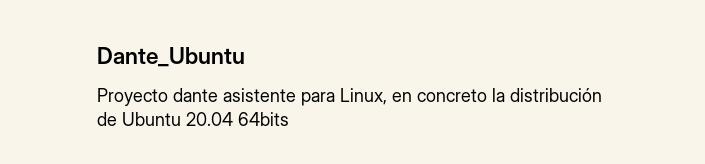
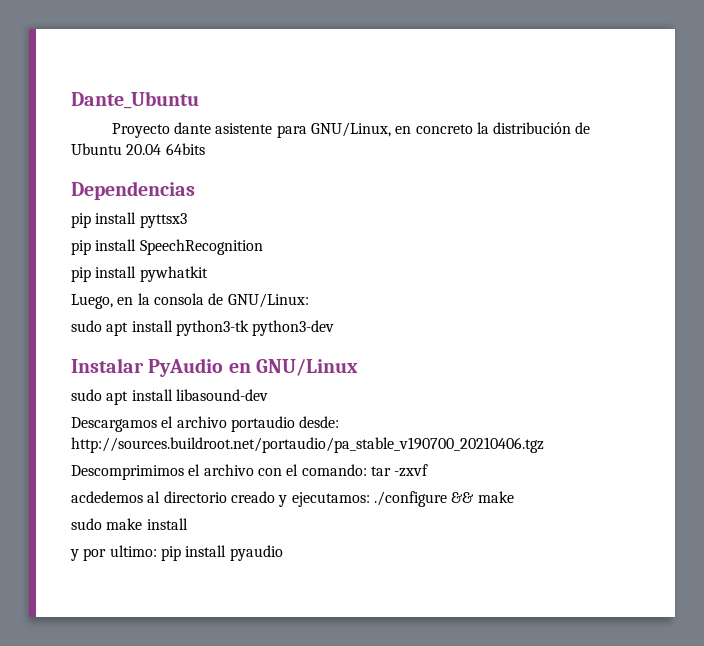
- Proyecto dante asistente para Linux, en concreto la distribución de Ubuntu 20.04 64bits
+ Proyecto dante asistente para GNU/Linux, en concreto la distribución de Ubuntu 20.04 64bits
+ Dependencias
+ pip install pyttsx3
+ pip install SpeechRecognition
+ pip install pywhatkit
+ Luego, en la consola de GNU/Linux:
+ sudo apt install python3-tk python3-dev
+ Instalar PyAudio en GNU/Linux
+ sudo apt install libasound-dev
+ Descargamos el archivo portaudio desde: http://sources.buildroot.net/portaudio/pa_stable_v190700_20210406.tgz
+ Descomprimimos el archivo con el comando: tar -zxvf
+ acdedemos al directorio creado y ejecutamos: ./configure && make
+ sudo make install
+ y por ultimo: pip install pyaudio

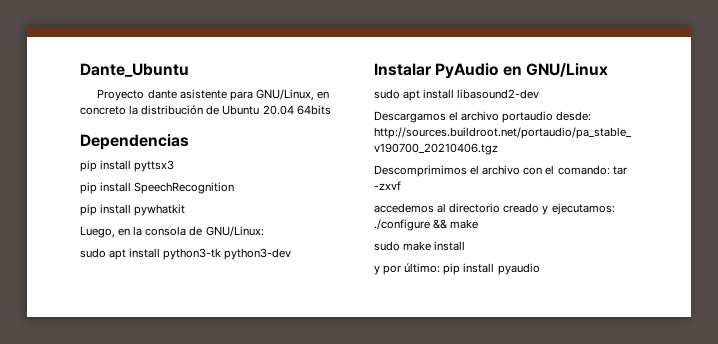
- sudo apt install libasound-dev
+ sudo apt install libasound2-dev
- acdedemos al directorio creado y ejecutamos: ./configure && make
+ accedemos al directorio creado y ejecutamos: ./configure && make
- y por ultimo: pip install pyaudio
+ y por último: pip install pyaudio

